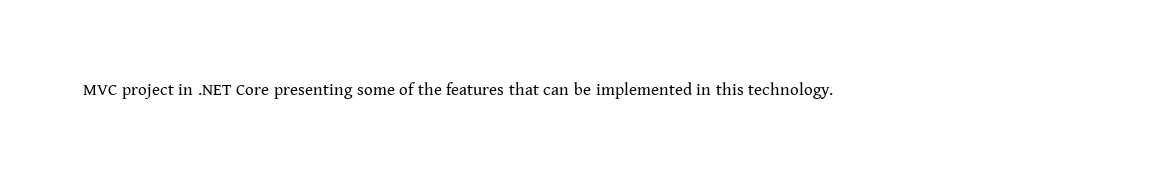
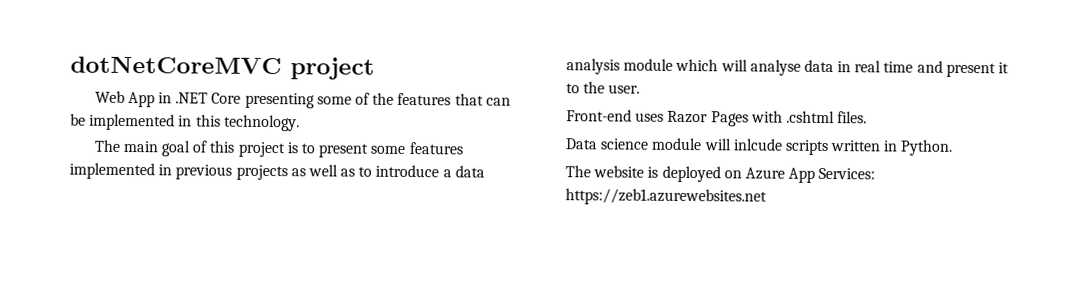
- MVC project in .NET Core presenting some of the features that can be implemented in this technology.
+ dotNetCoreMVC project
+ Web App in .NET Core presenting some of the features that can be implemented in this technology.
+ The main goal of this project is to present some features implemented in previous projects as well as to introduce a data analysis module which will analyse data in real time and present it to the user.
+ Front-end uses Razor Pages with .cshtml files.
+ Data science module will inlcude scripts written in Python.
+ The website is deployed on Azure App Services: https://zeb1.azurewebsites.net

